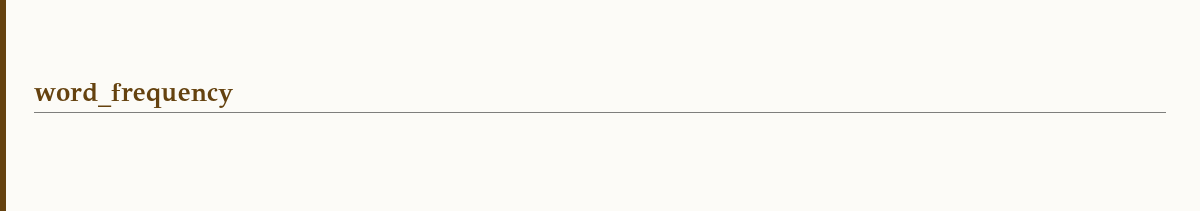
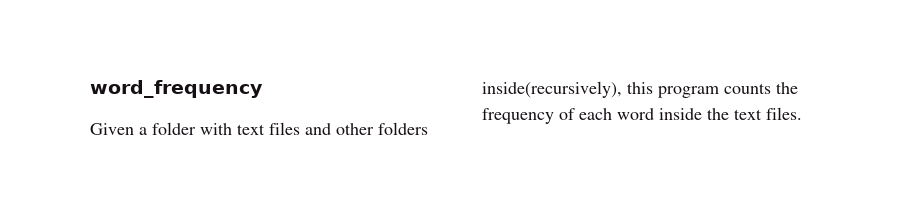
+ Given a folder with text files and other folders inside(recursively), this program counts the frequency of each word inside the text files.

